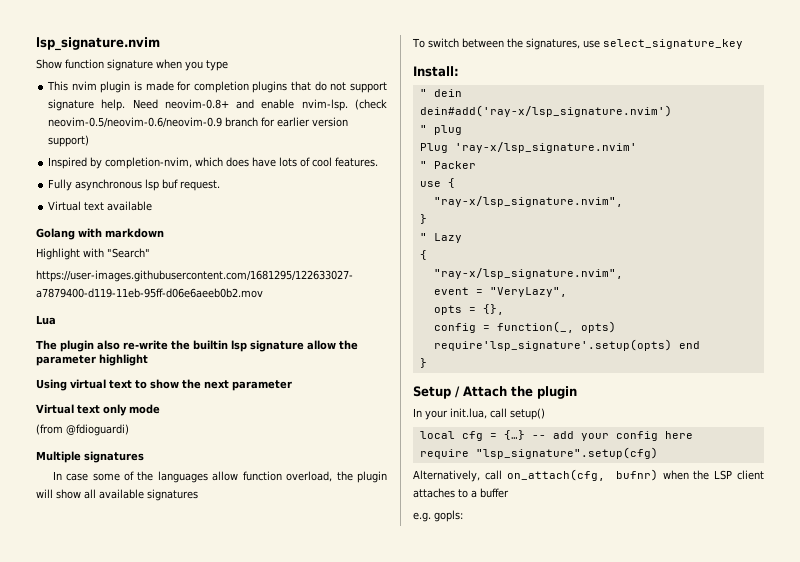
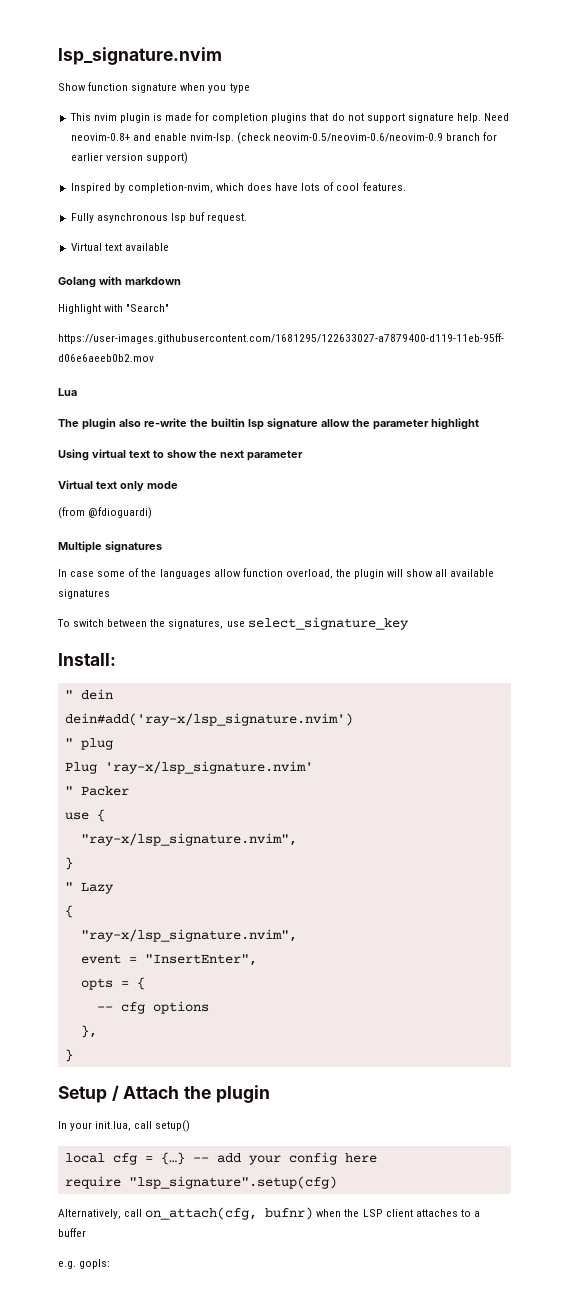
- event = "VeryLazy",
+ event = "InsertEnter",
- opts = {},
- config = function(_, opts) require'lsp_signature'.setup(opts) end
+ opts = {
+ -- cfg options
+ },

